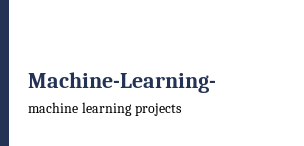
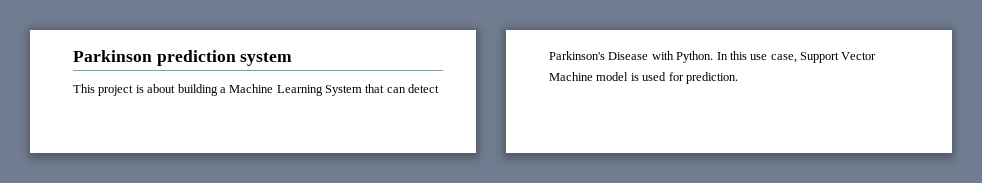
- Machine-Learning-
- machine learning projects
+ Parkinson prediction system
+ This project is about building a Machine Learning System that can detect Parkinson's Disease with Python. In this use case, Support Vector Machine model is used for prediction.

